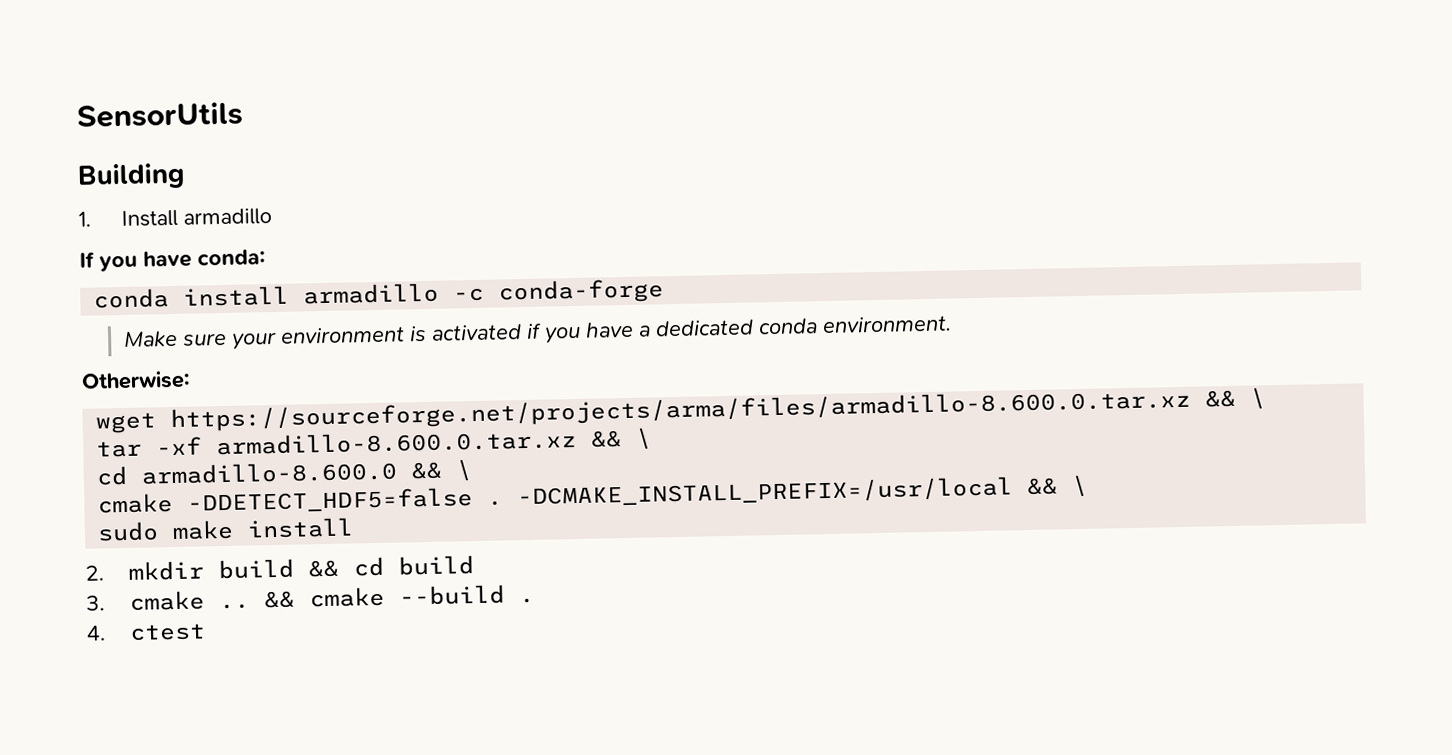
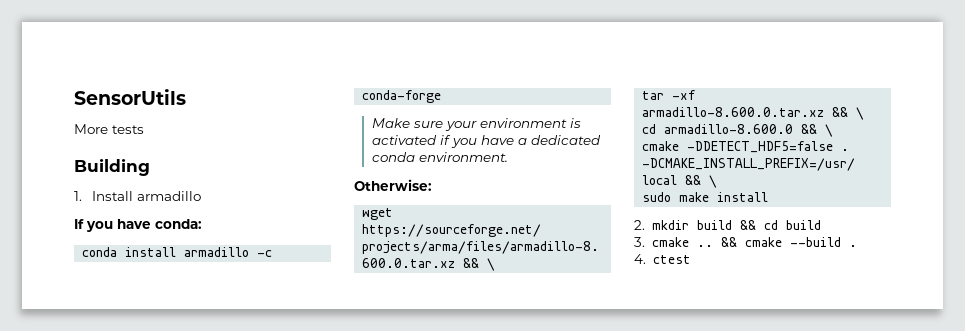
+ More tests

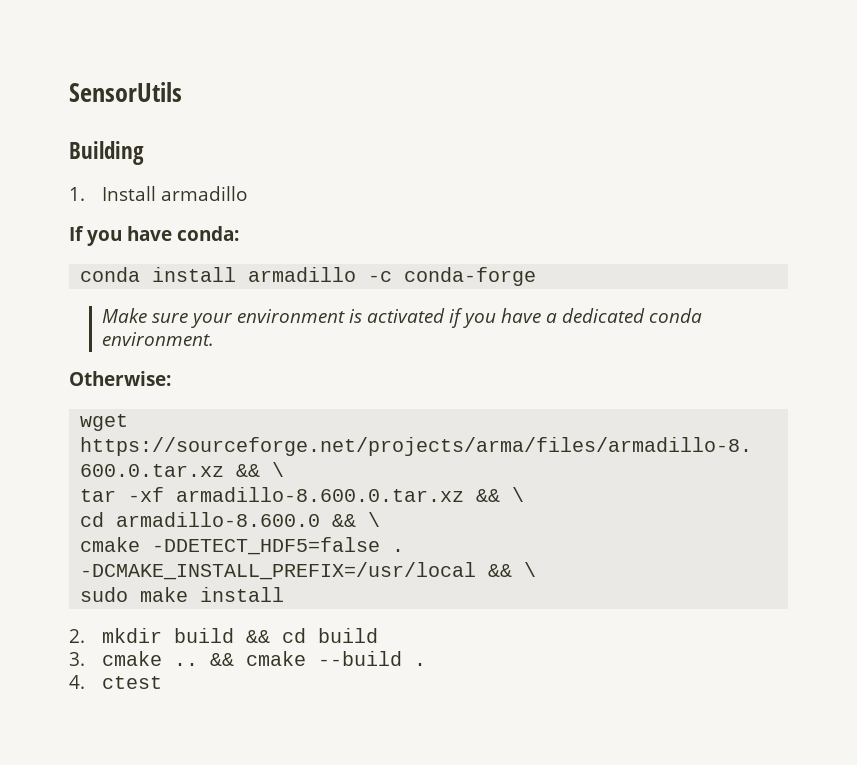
- More tests

